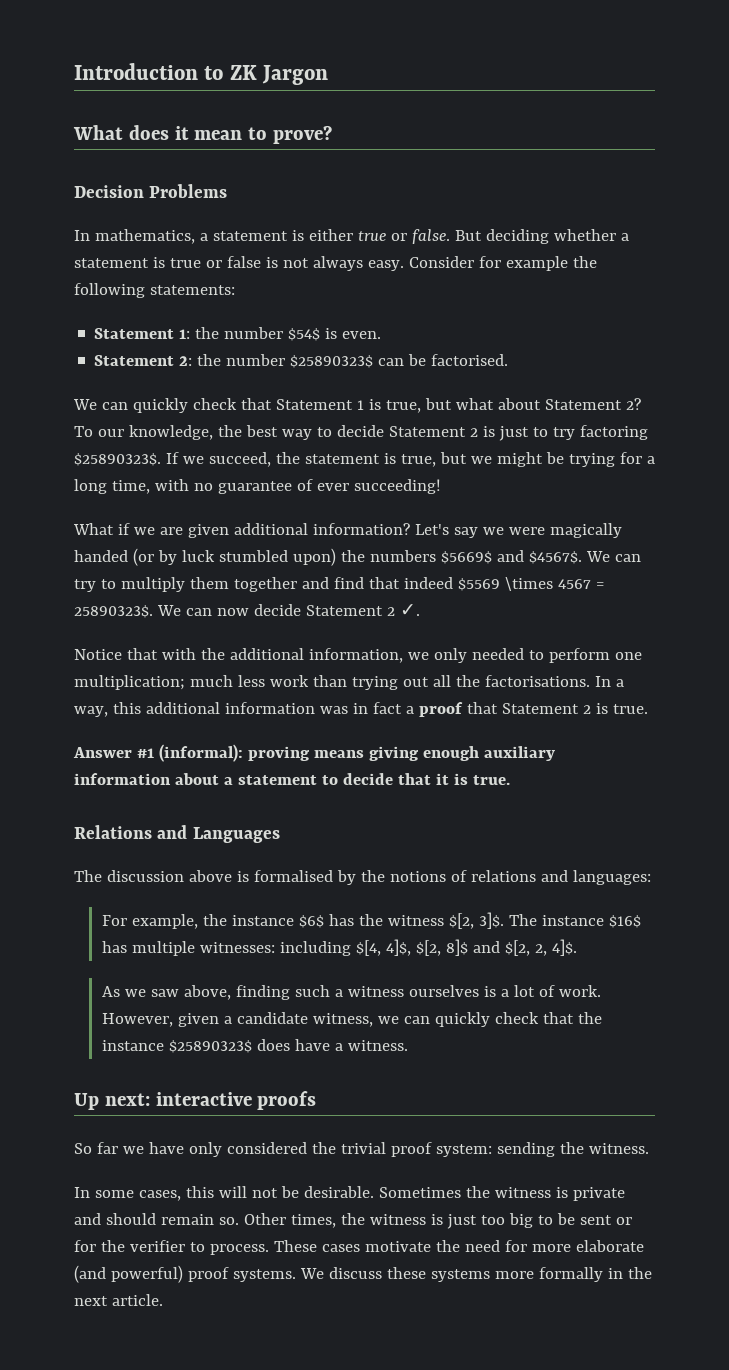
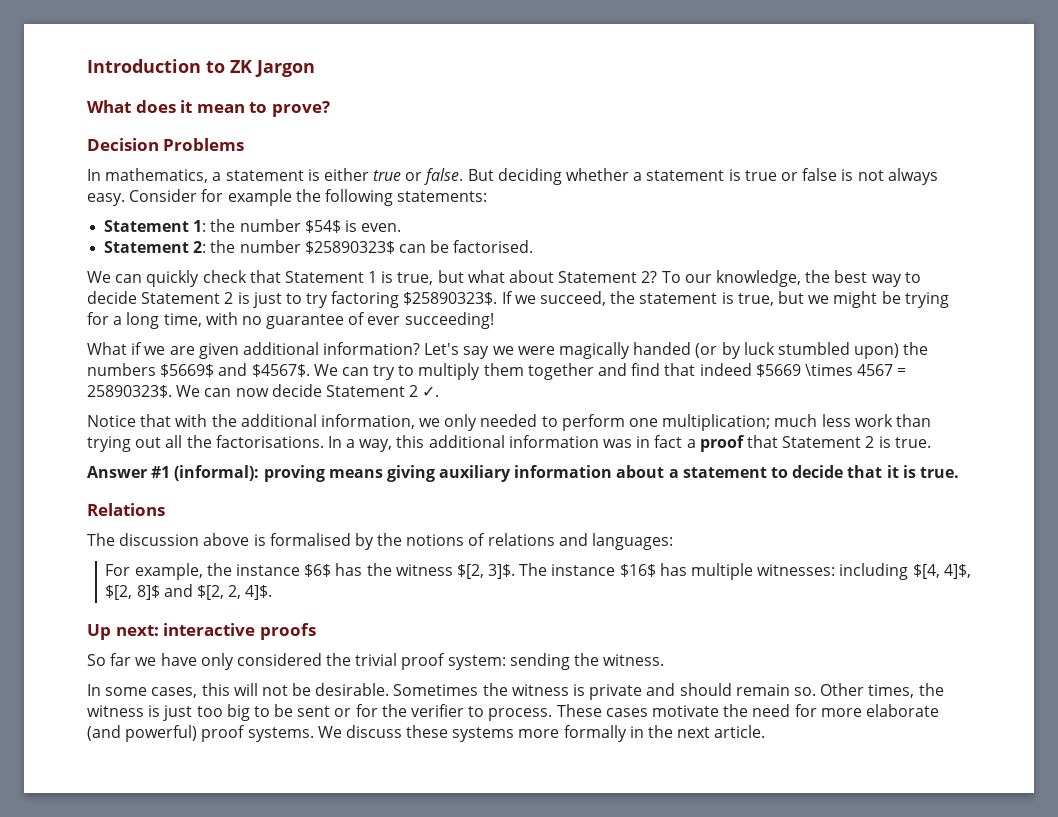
- We can try to multiply them together and find that indeed $5569 \times 4567 = 25890323$.
+ We can try to multiply them together and find that indeed $5669 \times 4567 = 25890323$.
- Answer #1 (informal): proving means giving enough auxiliary information about a statement to decide that it is true.
+ Answer #1 (informal): proving means giving auxiliary information about a statement to decide that it is true.
- Relations and Languages
+ Relations
- As we saw above, finding such a witness ourselves is a lot of work. However, given a candidate witness, we can quickly check that the instance $25890323$ does have a witness.

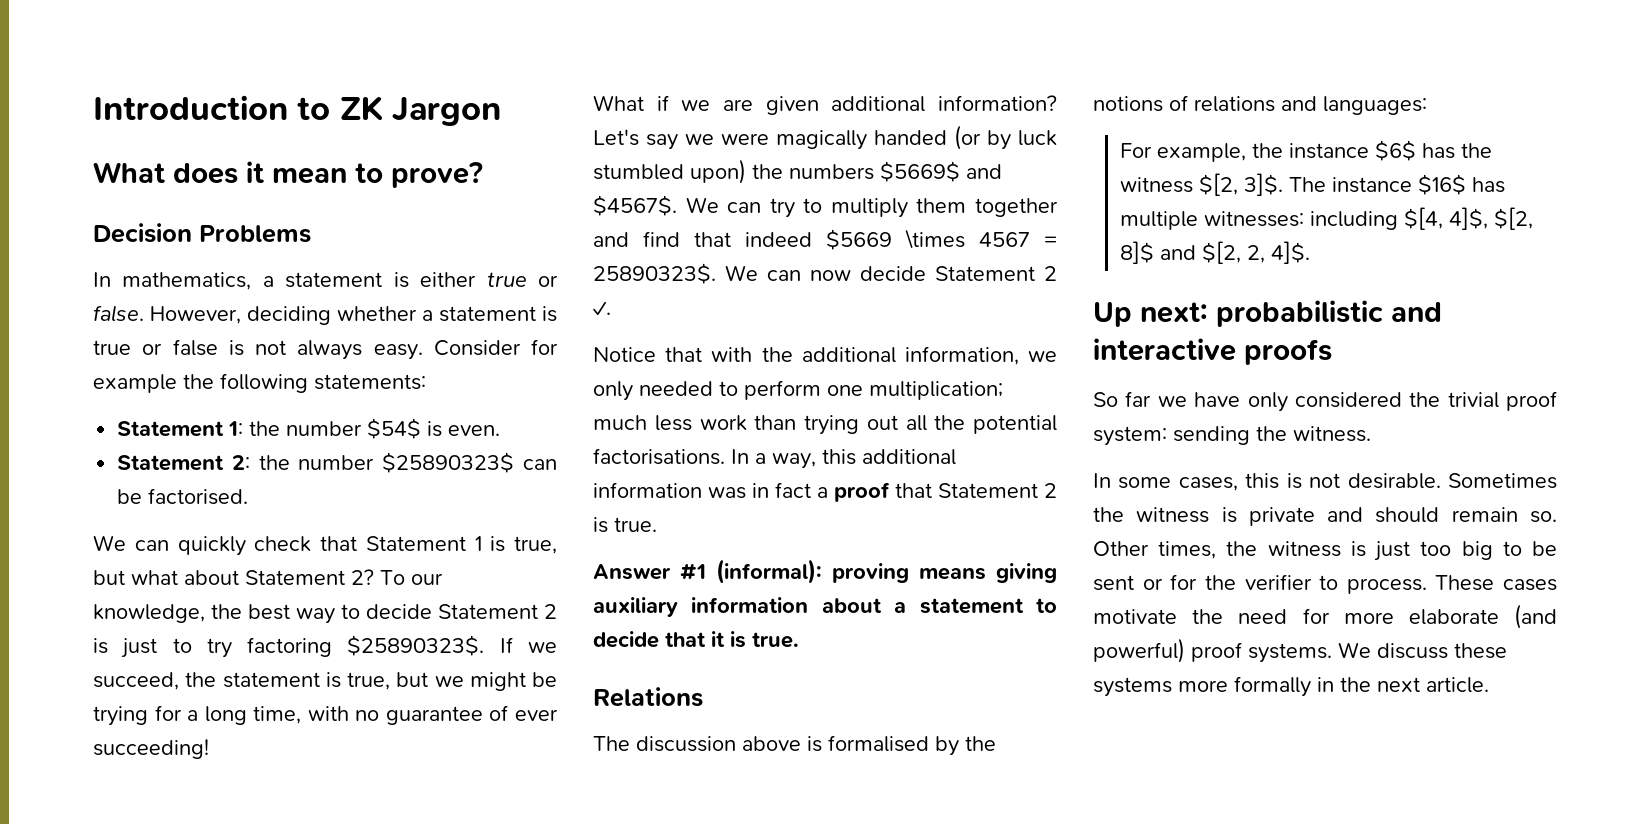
- But deciding whether a statement is true or false is not always easy.
+ However, deciding whether a statement is true or false is not always easy.
- Notice that with the additional information, we only needed to perform one multiplication; much less work than trying out all the factorisations.
+ Notice that with the additional information, we only needed to perform one multiplication; much less work than trying out all the potential factorisations.
- Up next: interactive proofs
+ Up next: probabilistic and interactive proofs
- In some cases, this will not be desirable.
+ In some cases, this is not desirable.

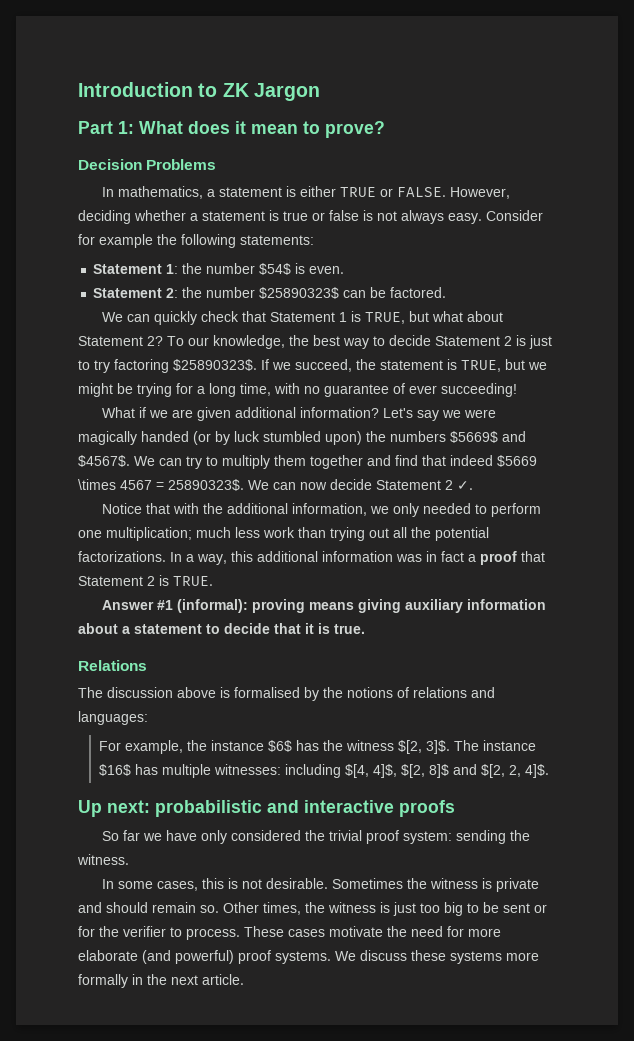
- What does it mean to prove?
+ Part 1: What does it mean to prove?
- In mathematics, a statement is either true or false.
+ In mathematics, a statement is either TRUE or FALSE.
- Statement 2: the number $25890323$ can be factorised.
+ Statement 2: the number $25890323$ can be factored.
- We can quickly check that Statement 1 is true, but what about Statement 2?
+ We can quickly check that Statement 1 is TRUE, but what about Statement 2?
- If we succeed, the statement is true, but we might be trying for a long time, with no guarantee of ever succeeding!
+ If we succeed, the statement is TRUE, but we might be trying for a long time, with no guarantee of ever succeeding!
- Notice that with the additional information, we only needed to perform one multiplication; much less work than trying out all the potential factorisations.
+ Notice that with the additional information, we only needed to perform one multiplication; much less work than trying out all the potential factorizations.
- In a way, this additional information was in fact a proof that Statement 2 is true.
+ In a way, this additional information was in fact a proof that Statement 2 is TRUE.

